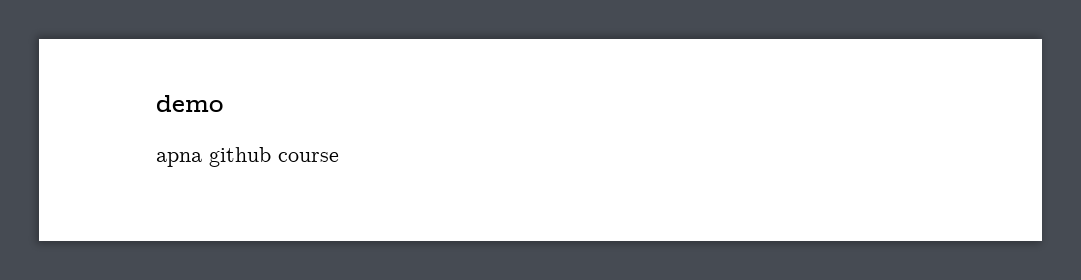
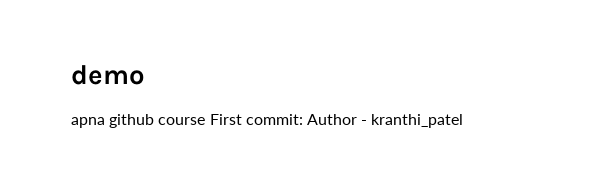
- apna github course
+ apna github course First commit: Author - kranthi_patel

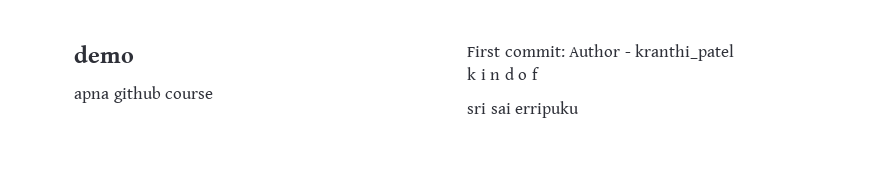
- apna github course First commit: Author - kranthi_patel
+ apna github course
+ First commit: Author - kranthi_patel
+ k i n d o f
+ sri sai erripuku

